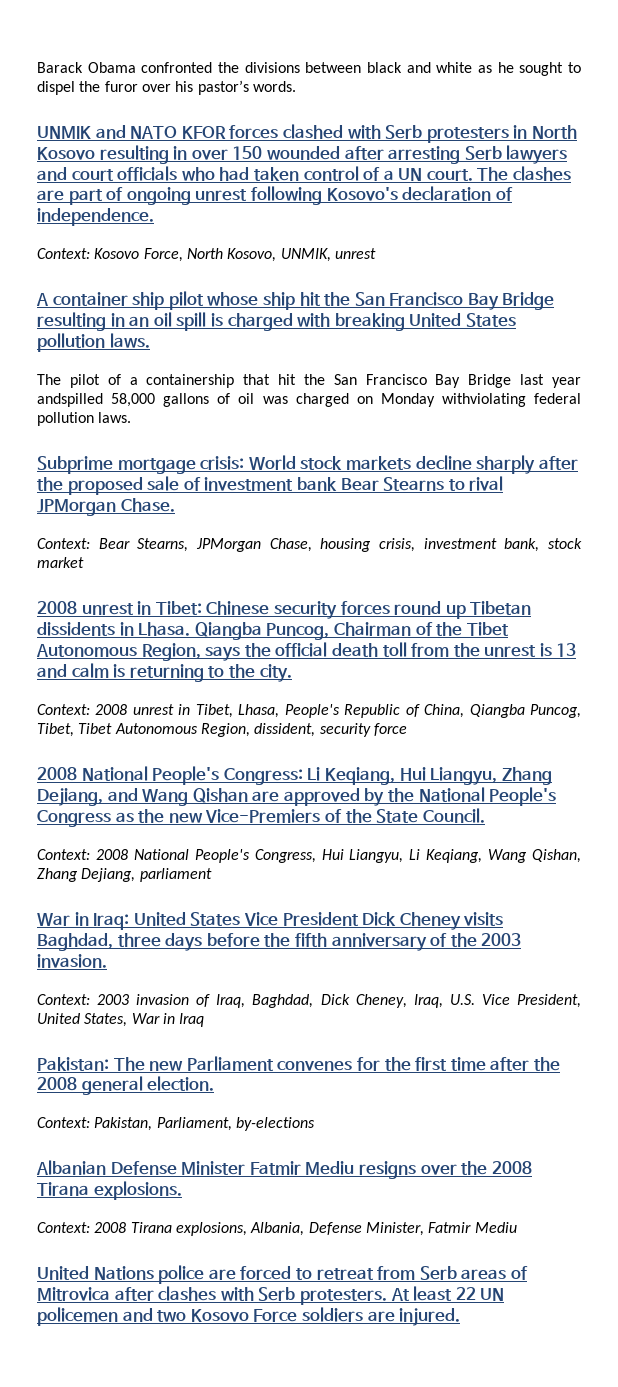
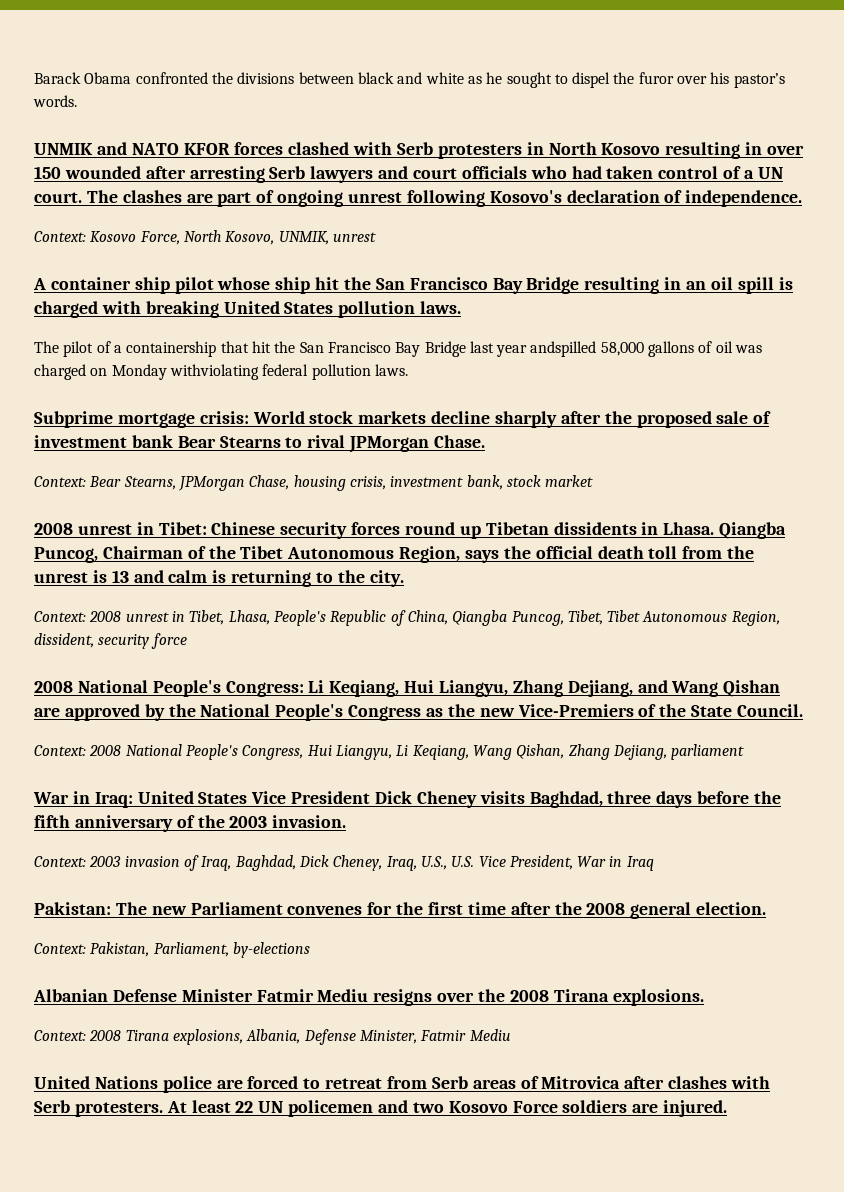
- Context: 2003 invasion of Iraq, Baghdad, Dick Cheney, Iraq, U.S. Vice President, United States, War in Iraq
+ Context: 2003 invasion of Iraq, Baghdad, Dick Cheney, Iraq, U.S., U.S. Vice President, War in Iraq

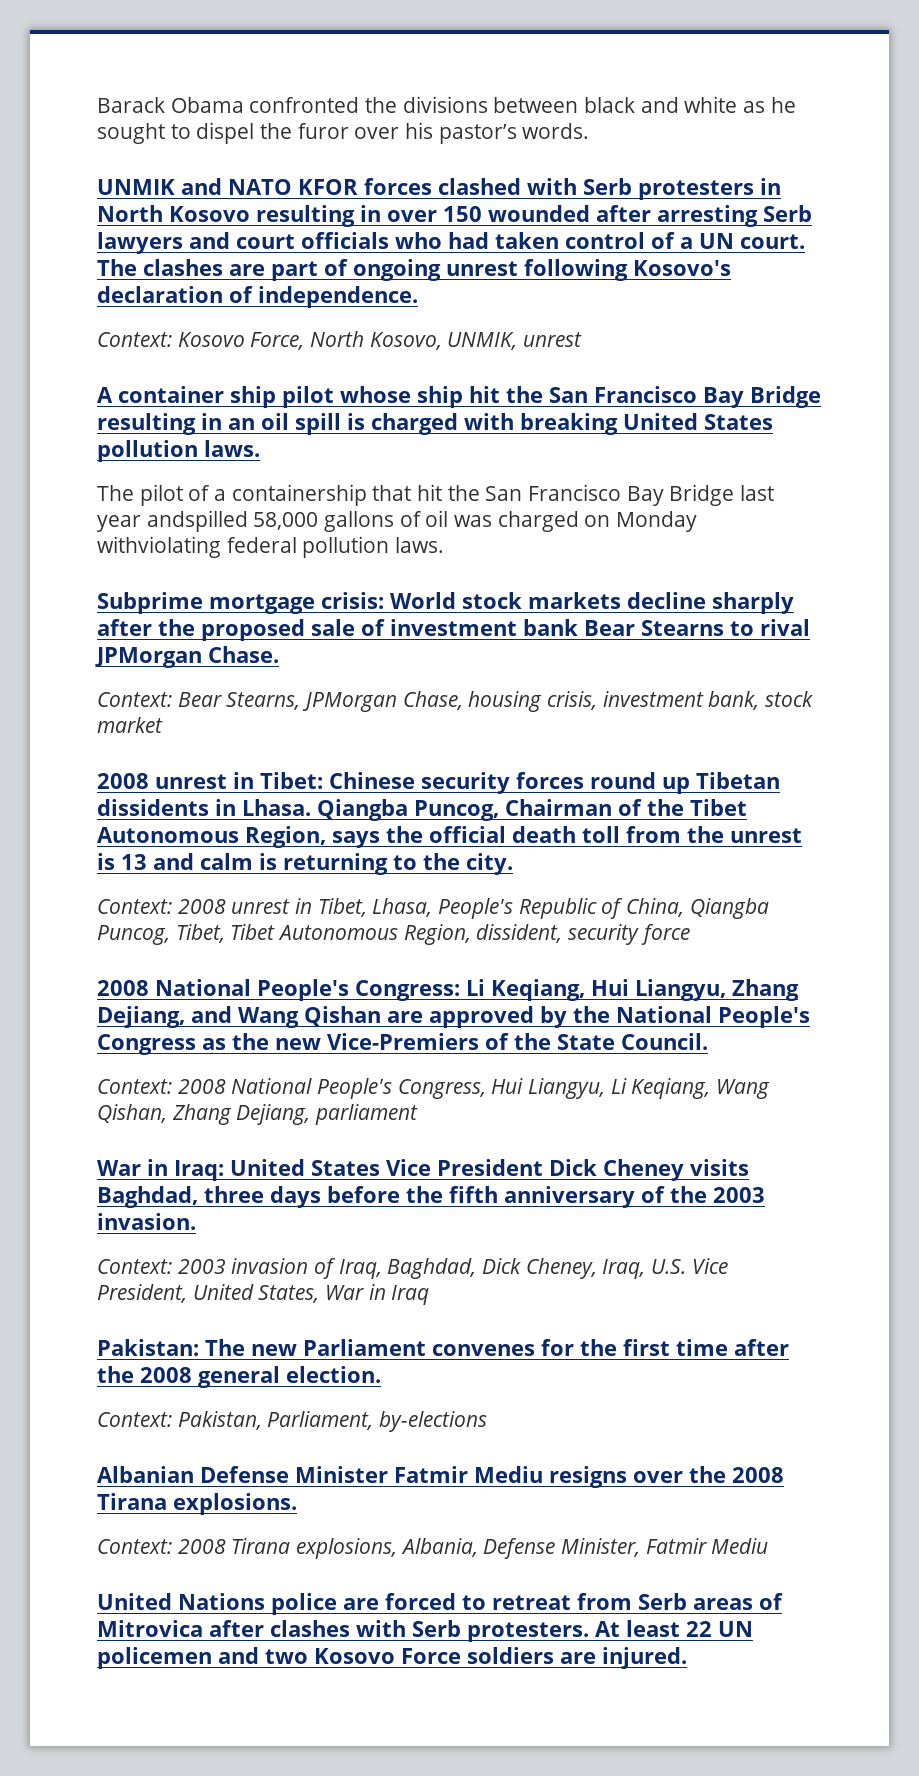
- Context: 2003 invasion of Iraq, Baghdad, Dick Cheney, Iraq, U.S., U.S. Vice President, War in Iraq
+ Context: 2003 invasion of Iraq, Baghdad, Dick Cheney, Iraq, U.S. Vice President, United States, War in Iraq

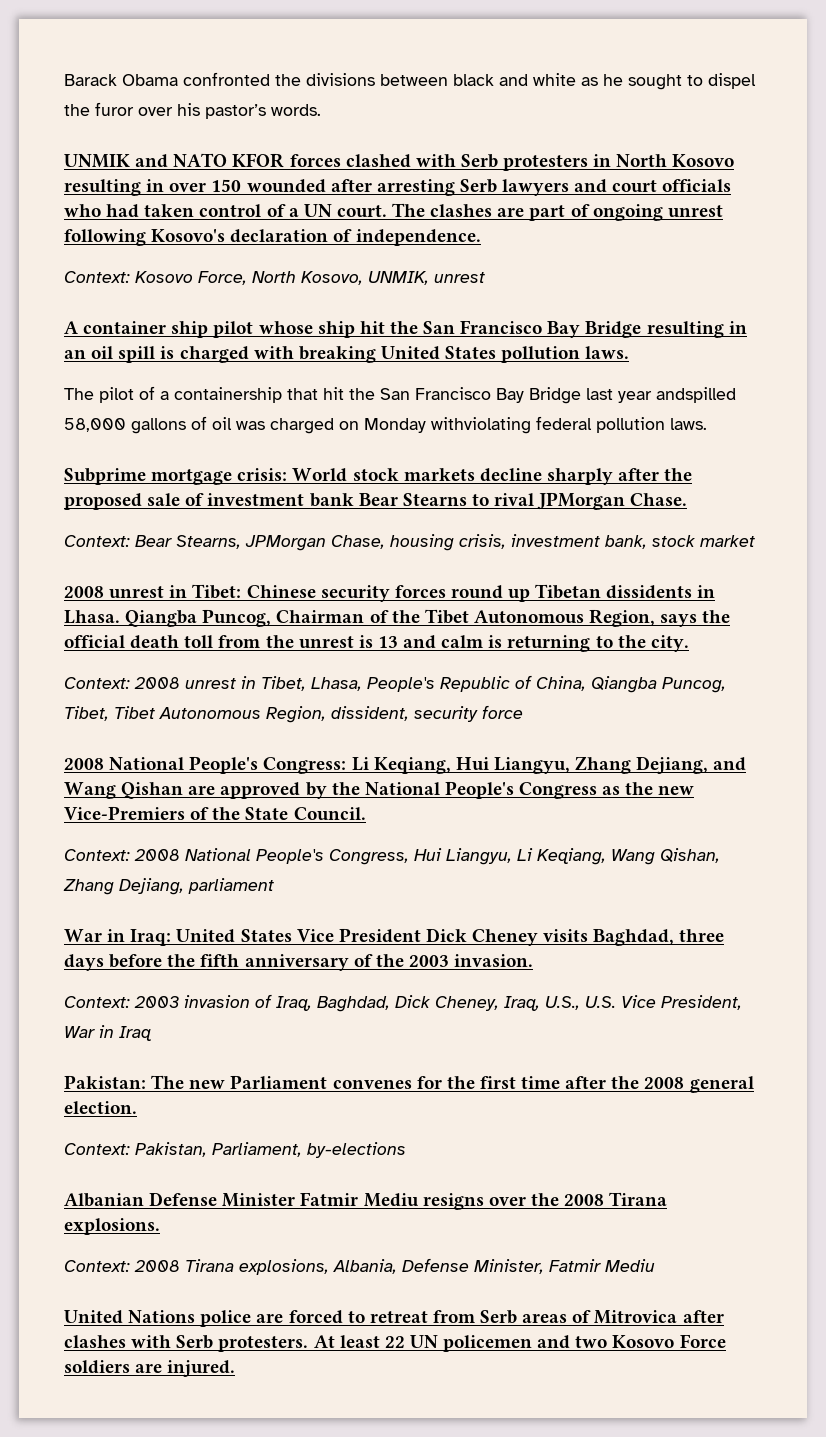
- Context: 2003 invasion of Iraq, Baghdad, Dick Cheney, Iraq, U.S. Vice President, United States, War in Iraq
+ Context: 2003 invasion of Iraq, Baghdad, Dick Cheney, Iraq, U.S., U.S. Vice President, War in Iraq

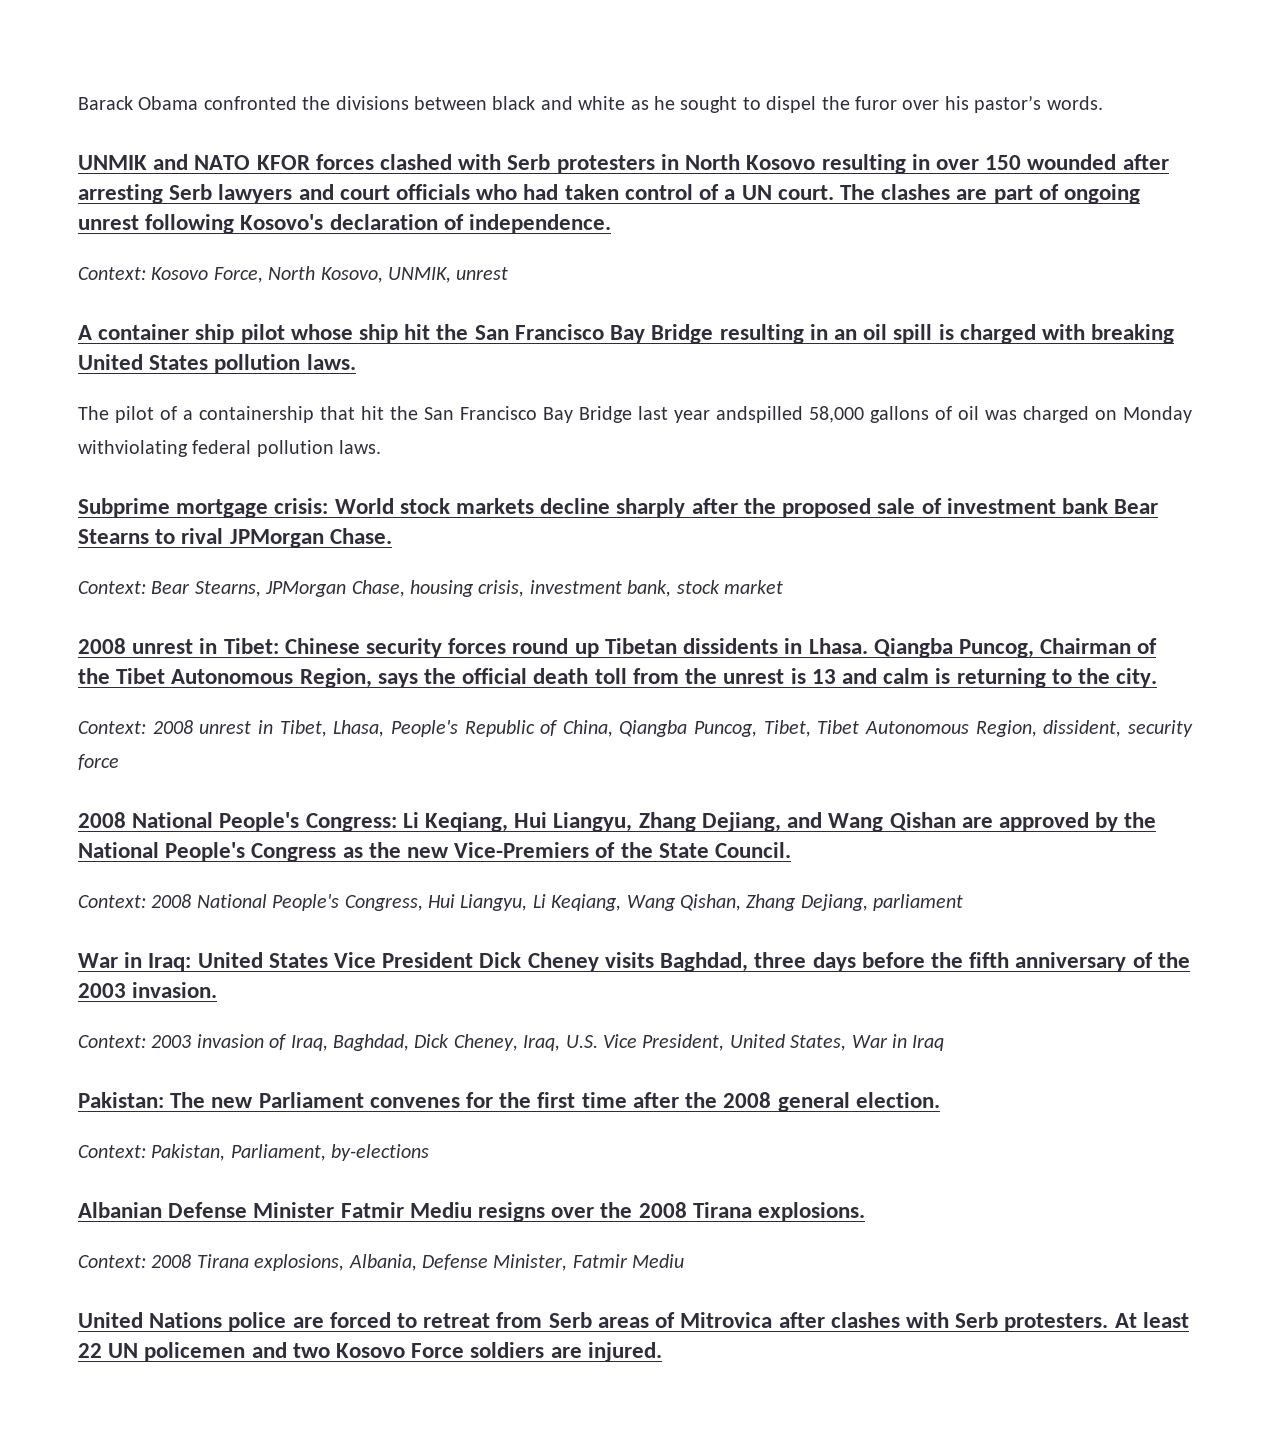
- Context: 2003 invasion of Iraq, Baghdad, Dick Cheney, Iraq, U.S., U.S. Vice President, War in Iraq
+ Context: 2003 invasion of Iraq, Baghdad, Dick Cheney, Iraq, U.S. Vice President, United States, War in Iraq

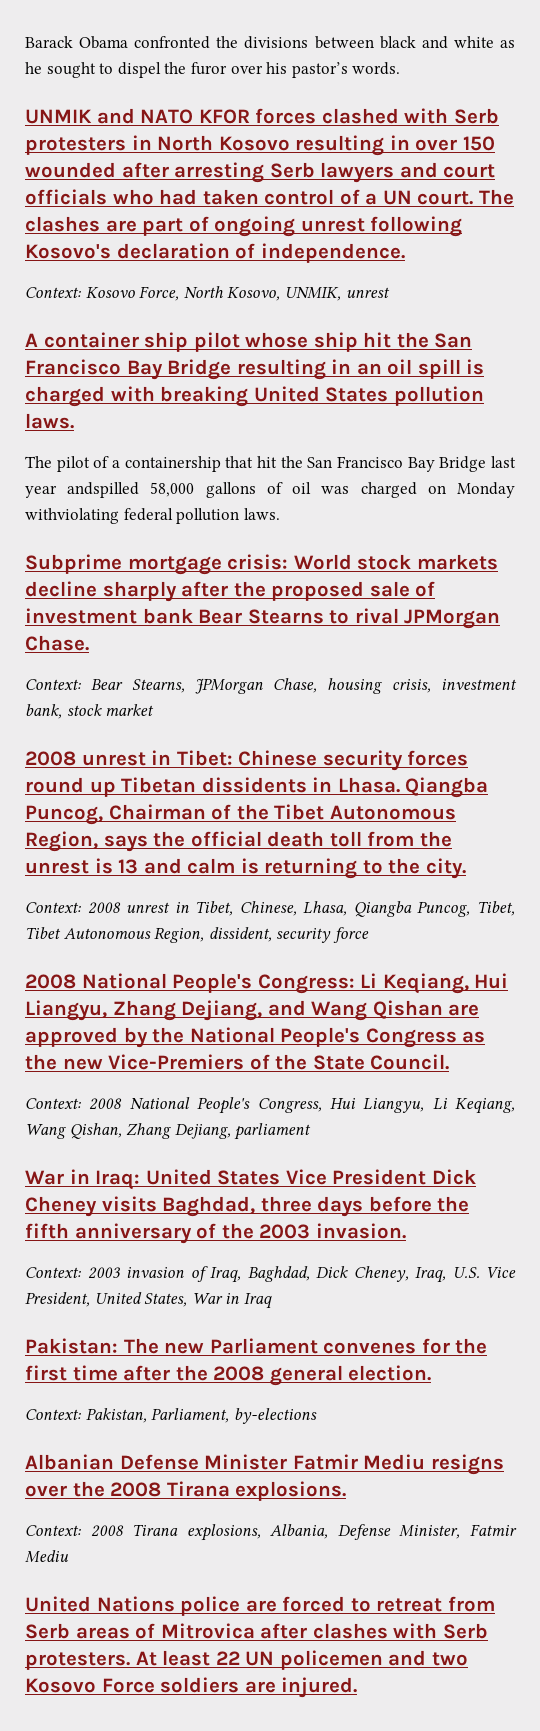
- Context: 2008 unrest in Tibet, Lhasa, People's Republic of China, Qiangba Puncog, Tibet, Tibet Autonomous Region, dissident, security force
+ Context: 2008 unrest in Tibet, Chinese, Lhasa, Qiangba Puncog, Tibet, Tibet Autonomous Region, dissident, security force

